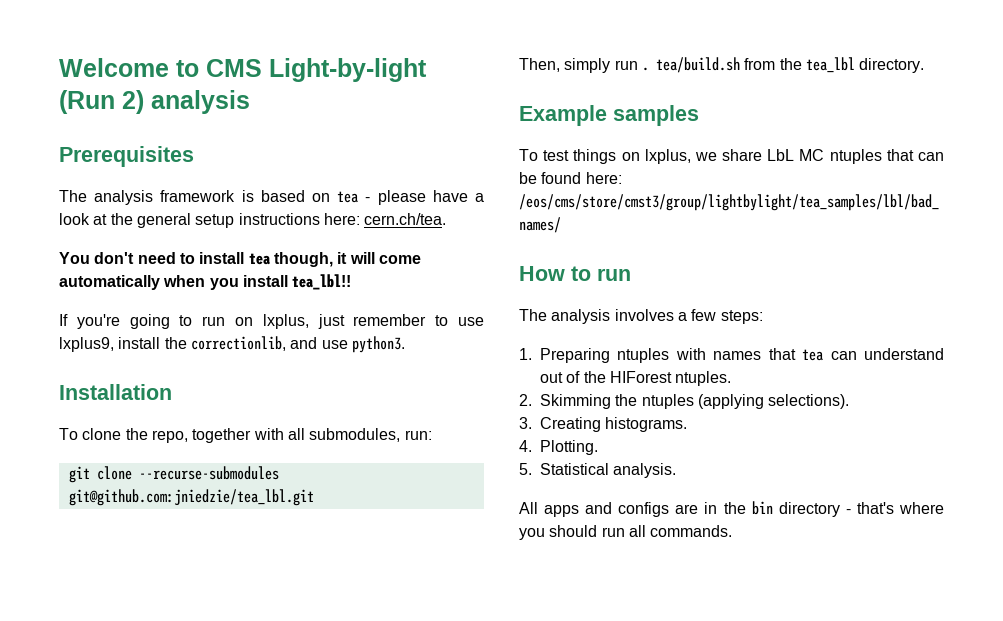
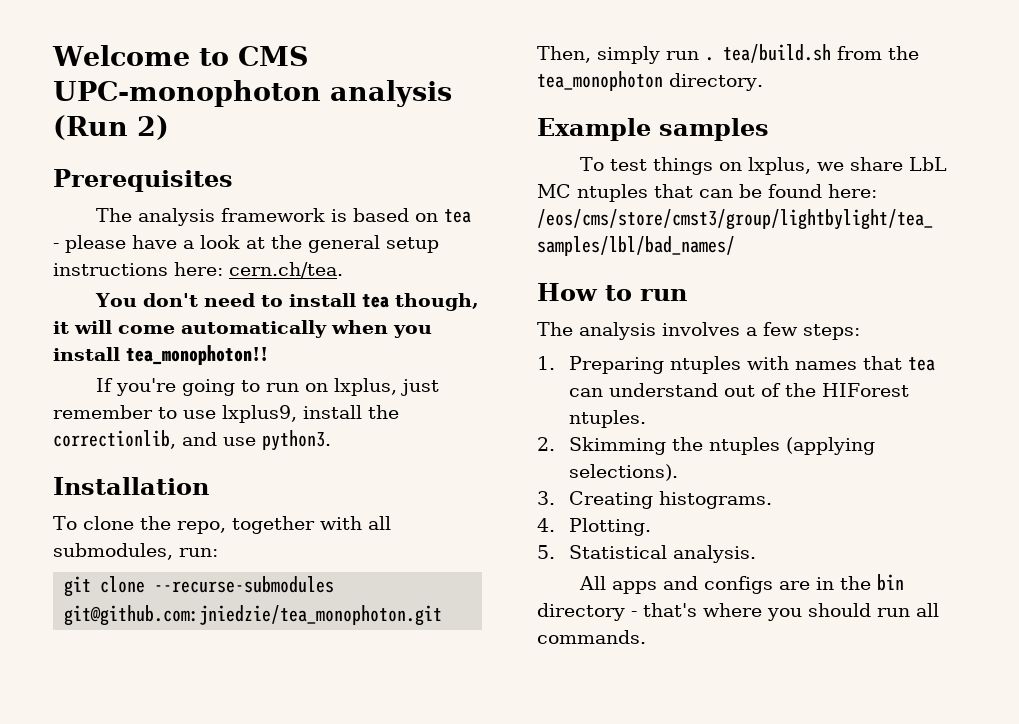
- Welcome to CMS Light-by-light (Run 2) analysis
+ Welcome to CMS UPC-monophoton analysis (Run 2)
- You don't need to install tea though, it will come automatically when you install tea_lbl!!
+ You don't need to install tea though, it will come automatically when you install tea_monophoton!!
- git clone --recurse-submodules git@github.com:jniedzie/tea_lbl.git
+ git clone --recurse-submodules git@github.com:jniedzie/tea_monophoton.git
- Then, simply run . tea/build.sh from the tea_lbl directory.
+ Then, simply run . tea/build.sh from the tea_monophoton directory.

